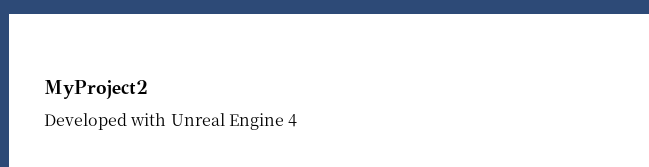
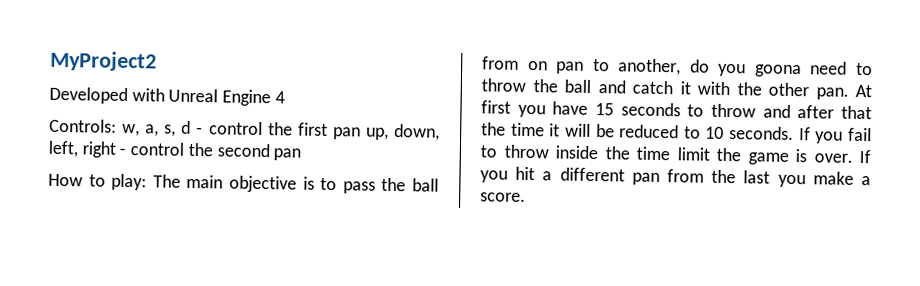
+ Controls: w, a, s, d - control the first pan up, down, left, right - control the second pan
+ How to play: The main objective is to pass the ball from on pan to another, do you goona need to throw the ball and catch it with the other pan. At first you have 15 seconds to throw and after that the time it will be reduced to 10 seconds. If you fail to throw inside the time limit the game is over. If you hit a different pan from the last you make a score.

